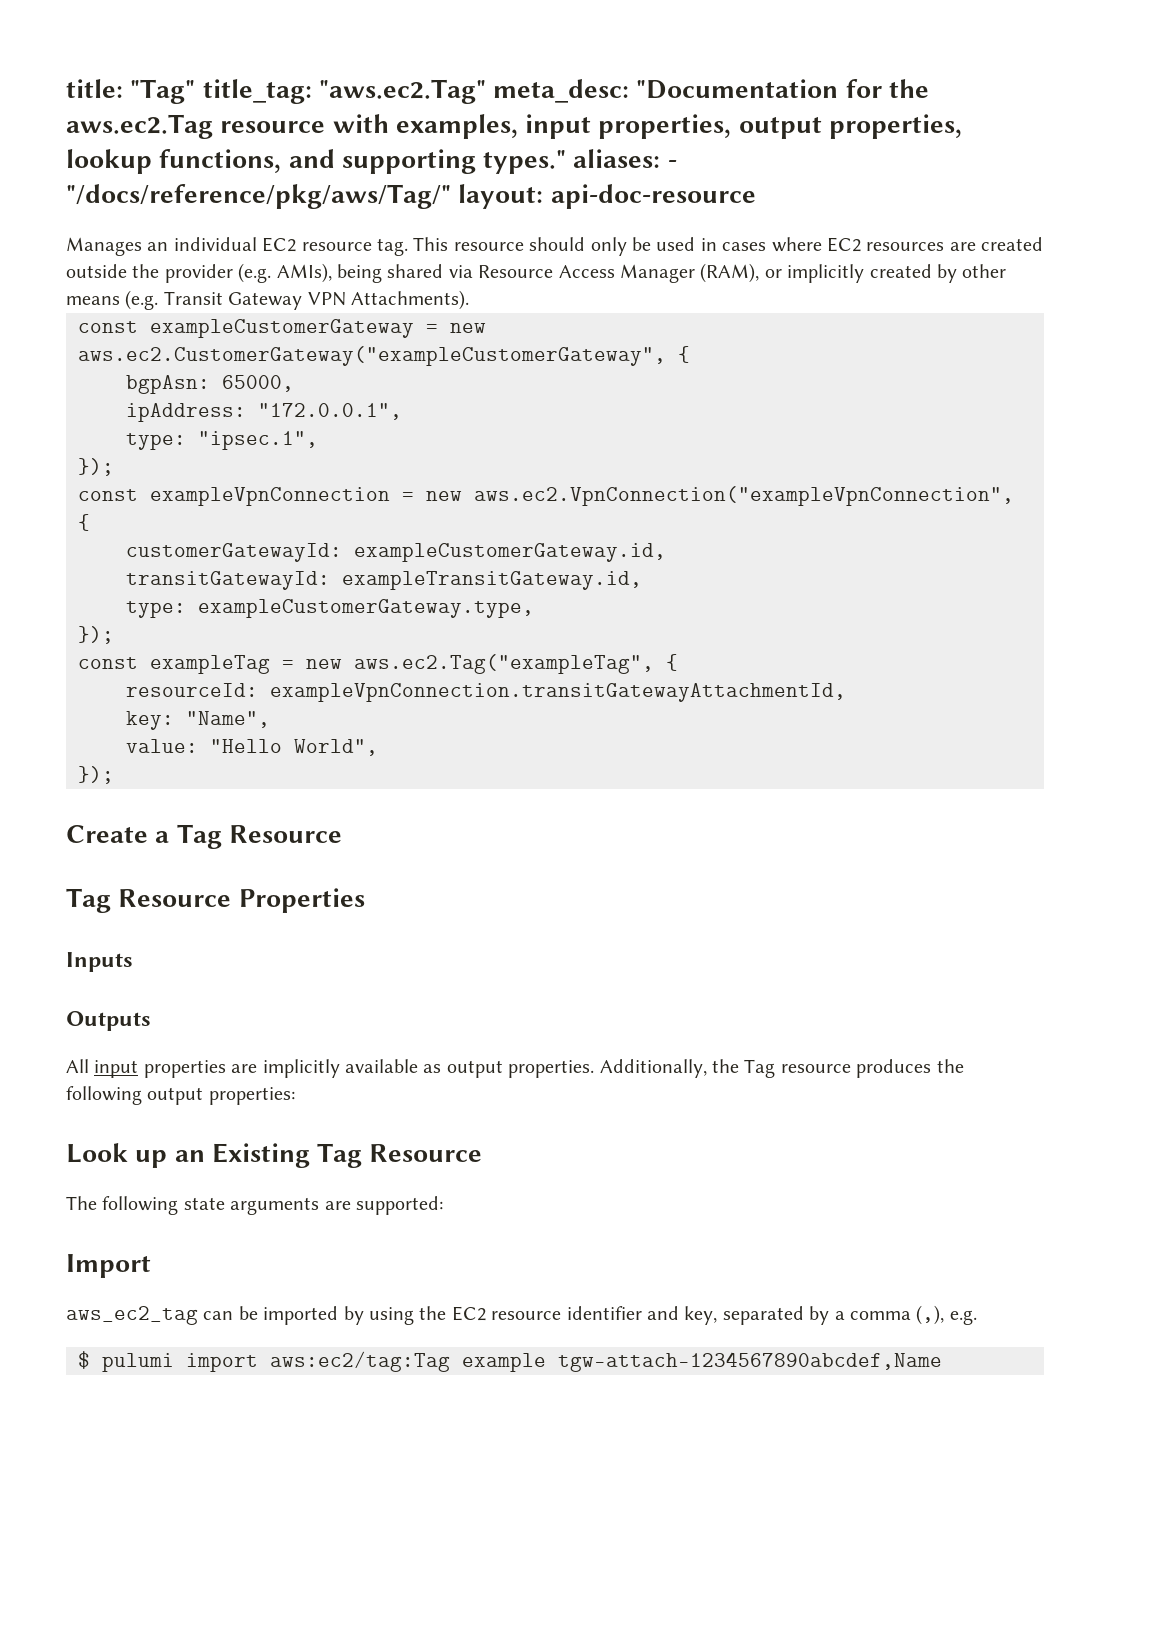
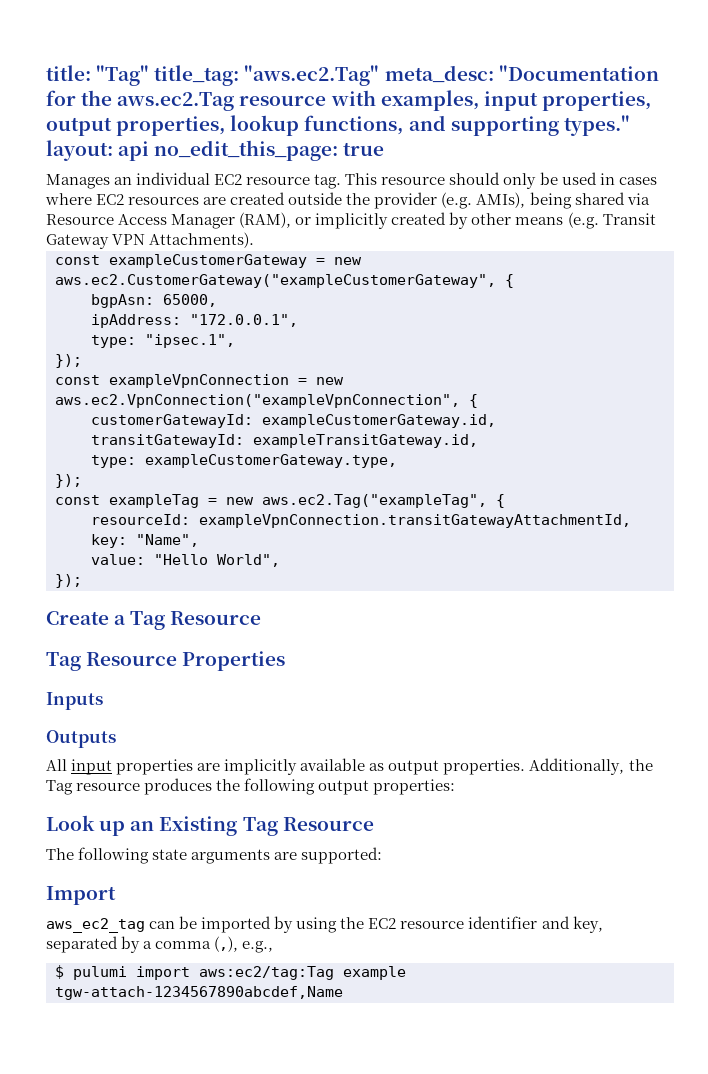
- title: "Tag" title_tag: "aws.ec2.Tag" meta_desc: "Documentation for the aws.ec2.Tag resource with examples, input properties, output properties, lookup functions, and supporting types." aliases: - "/docs/reference/pkg/aws/Tag/" layout: api-doc-resource
+ title: "Tag" title_tag: "aws.ec2.Tag" meta_desc: "Documentation for the aws.ec2.Tag resource with examples, input properties, output properties, lookup functions, and supporting types." layout: api no_edit_this_page: true
- aws_ec2_tag can be imported by using the EC2 resource identifier and key, separated by a comma (,), e.g.
+ aws_ec2_tag can be imported by using the EC2 resource identifier and key, separated by a comma (,), e.g.,

